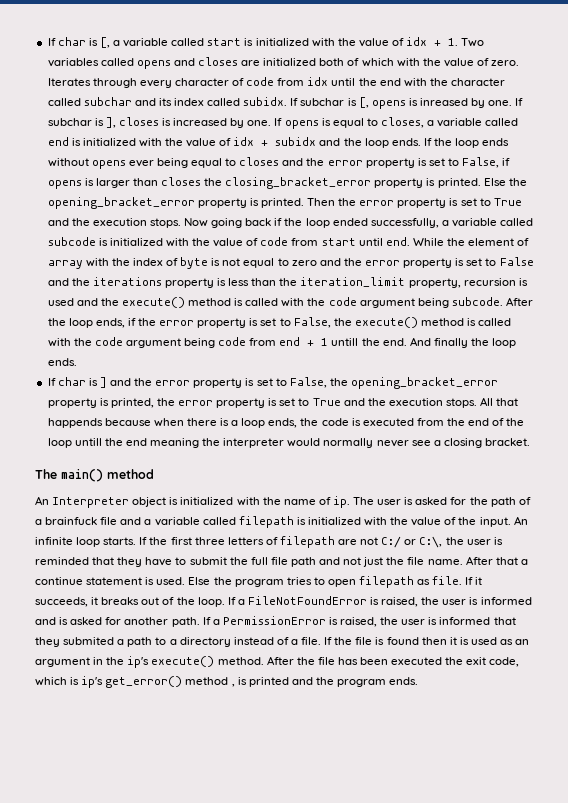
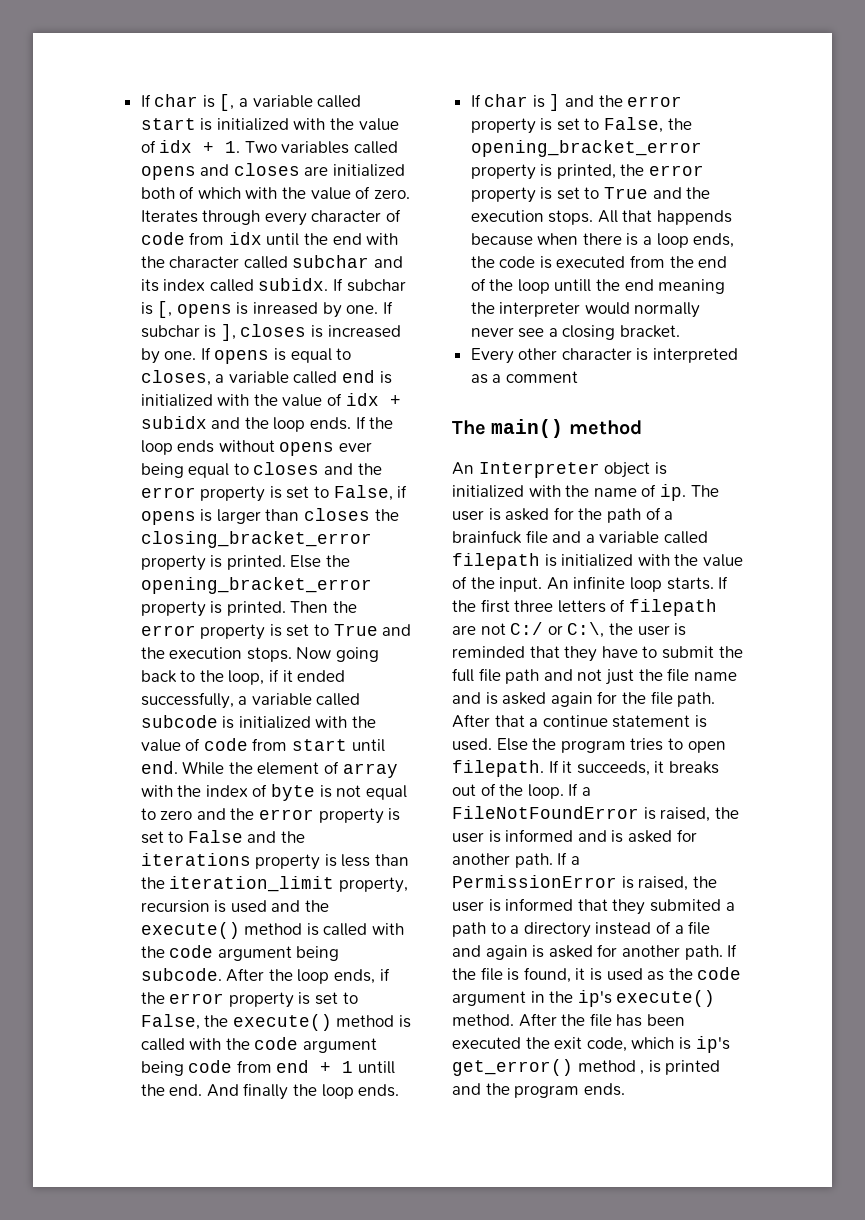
- Now going back if the loop ended successfully, a variable called subcode is initialized with the value of code from start until end.
+ Now going back to the loop, if it ended successfully, a variable called subcode is initialized with the value of code from start until end.
+ Every other character is interpreted as a comment
- If the first three letters of filepath are not C:/ or C:\, the user is reminded that they have to submit the full file path and not just the file name.
+ If the first three letters of filepath are not C:/ or C:\, the user is reminded that they have to submit the full file path and not just the file name and is asked again for the file path.
- Else the program tries to open filepath as file.
+ Else the program tries to open filepath.
- If a PermissionError is raised, the user is informed that they submited a path to a directory instead of a file.
+ If a PermissionError is raised, the user is informed that they submited a path to a directory instead of a file and again is asked for another path.
- If the file is found then it is used as an argument in the ip's execute() method.
+ If the file is found, it is used as the code argument in the ip's execute() method.

